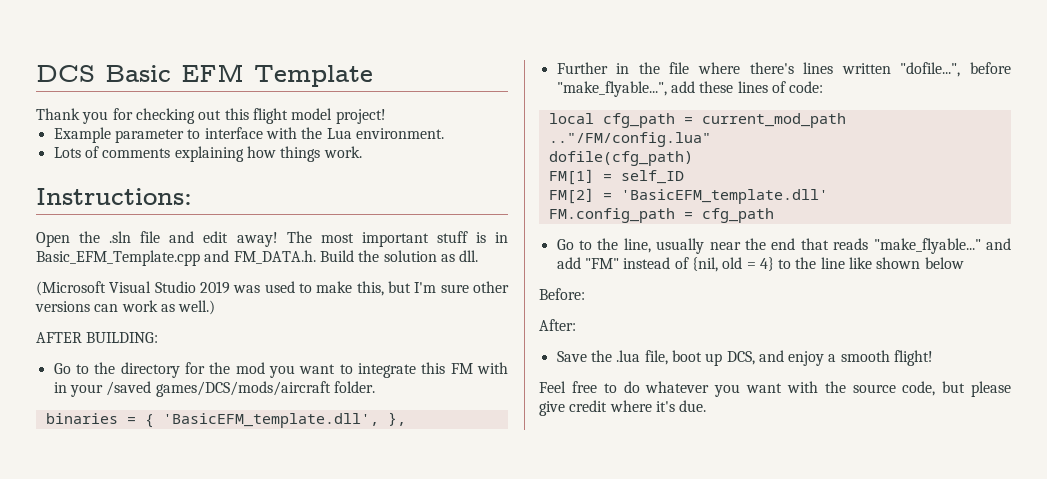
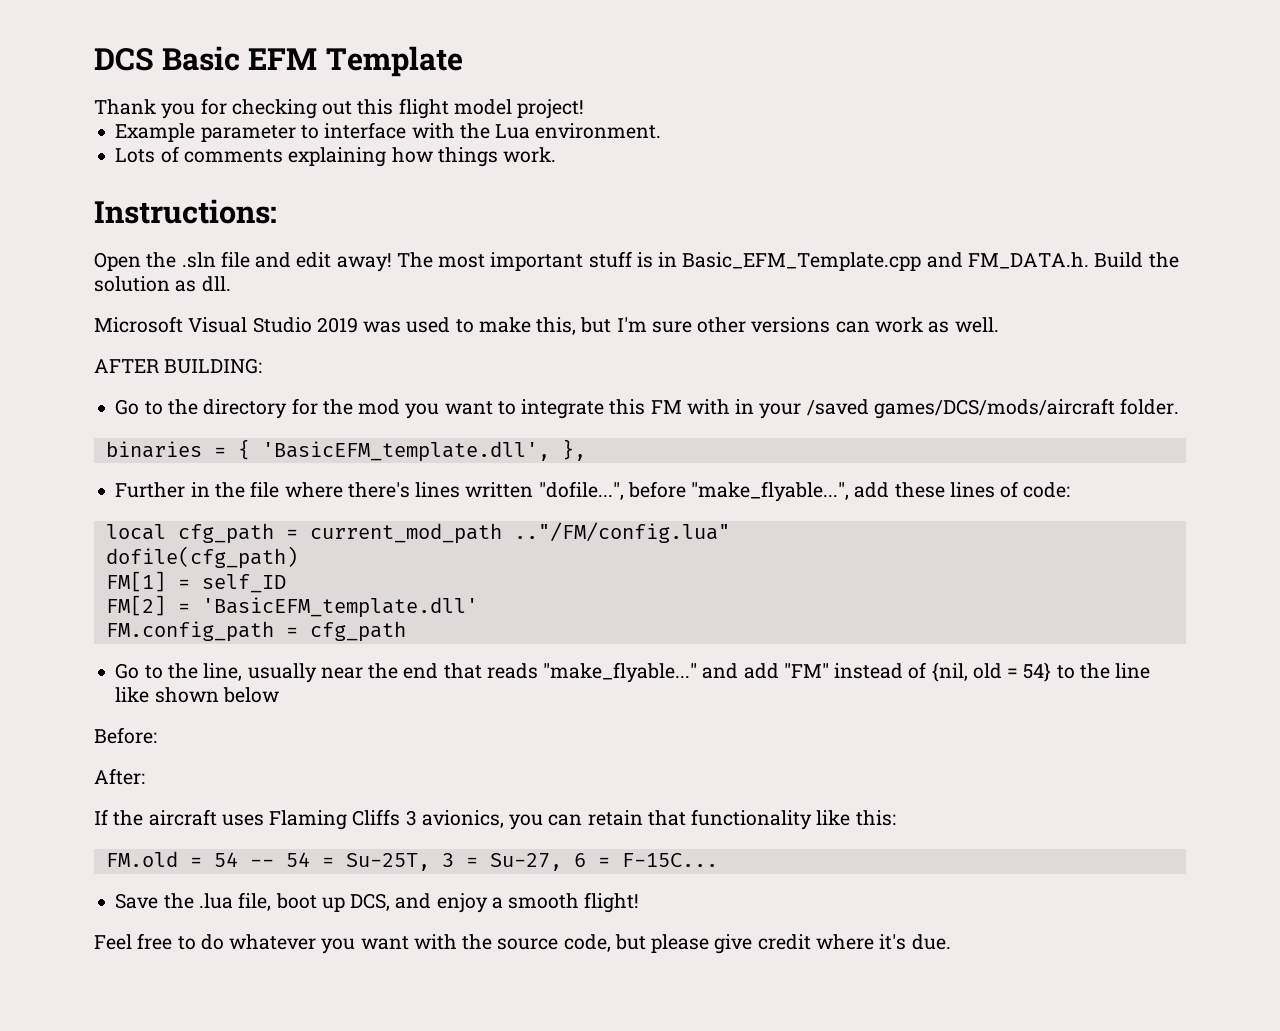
- (Microsoft Visual Studio 2019 was used to make this, but I'm sure other versions can work as well.)
+ Microsoft Visual Studio 2019 was used to make this, but I'm sure other versions can work as well.
- Go to the line, usually near the end that reads "make_flyable..." and add "FM" instead of {nil, old = 4} to the line like shown below
+ Go to the line, usually near the end that reads "make_flyable..." and add "FM" instead of {nil, old = 54} to the line like shown below
+ If the aircraft uses Flaming Cliffs 3 avionics, you can retain that functionality like this:
+ FM.old = 54 -- 54 = Su-25T, 3 = Su-27, 6 = F-15C...

